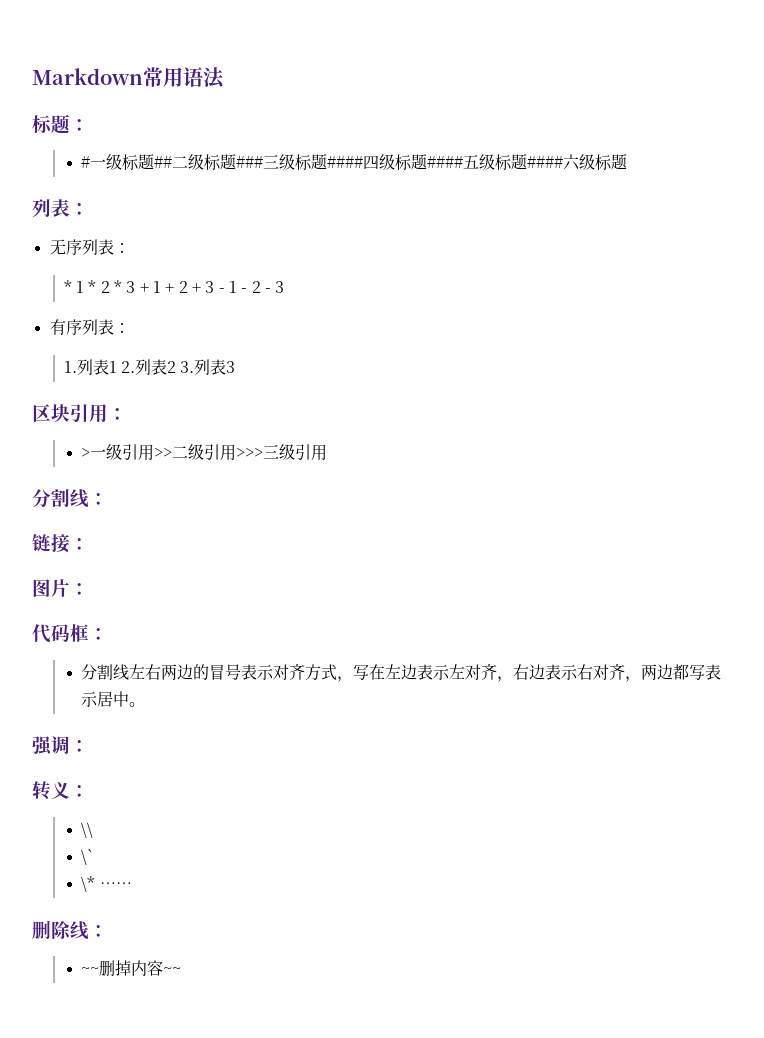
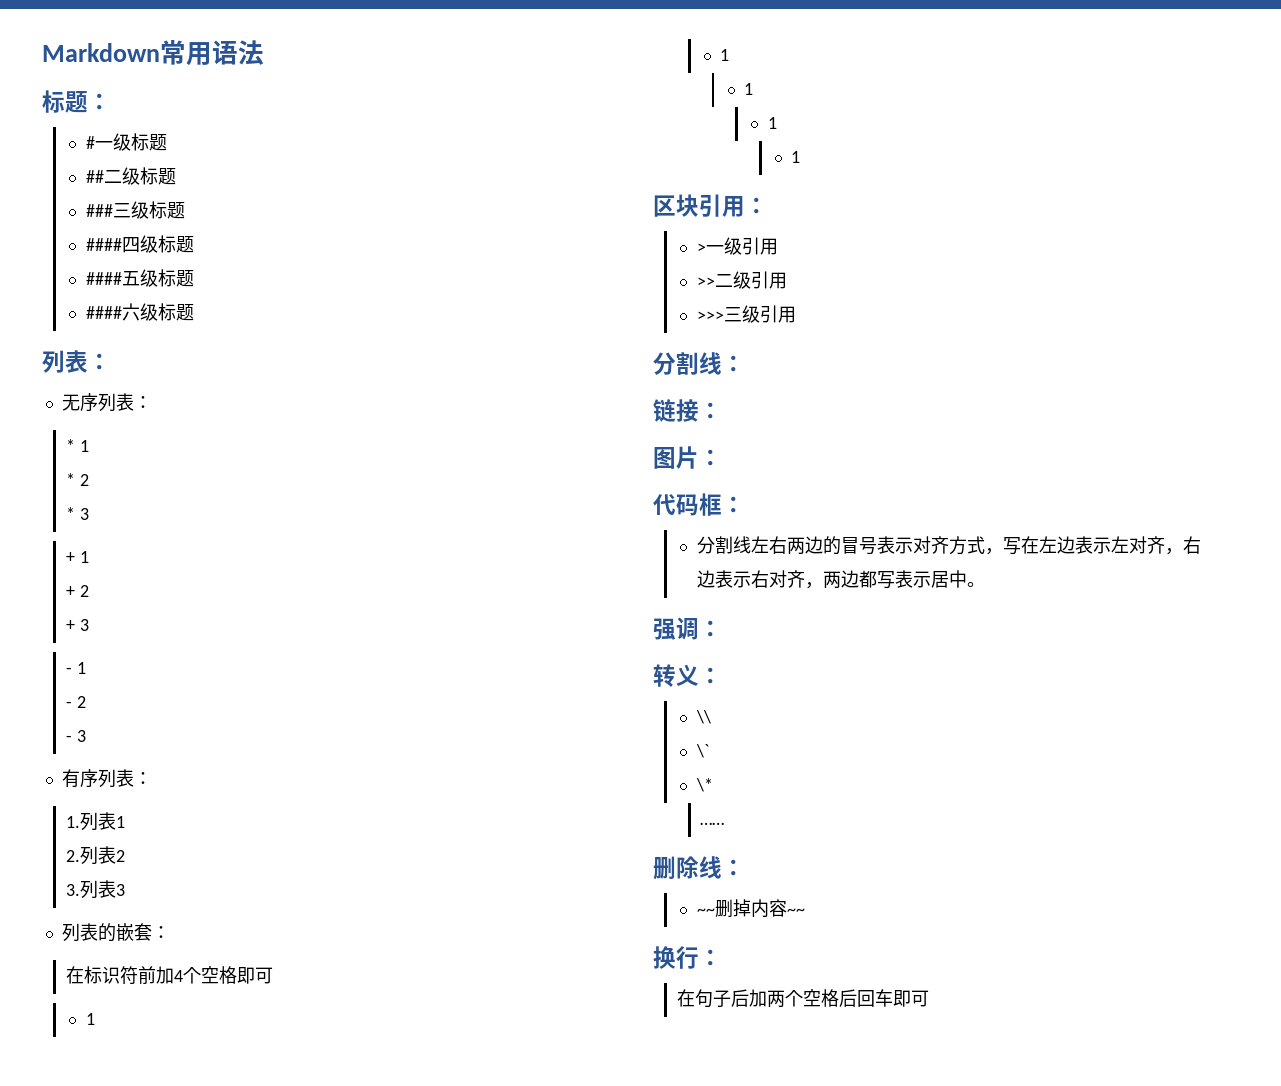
- #一级标题##二级标题###三级标题####四级标题####五级标题####六级标题
+ #一级标题
+ ##二级标题
+ ###三级标题
+ ####四级标题
+ ####五级标题
+ ####六级标题
- * 1 * 2 * 3 + 1 + 2 + 3 - 1 - 2 - 3
+ * 1
+ * 2
+ * 3
+ + 1
+ + 2
+ + 3
+ - 1
+ - 2
+ - 3
- 1.列表1 2.列表2 3.列表3
+ 1.列表1
+ 2.列表2
+ 3.列表3
+ 列表的嵌套：
+ 在标识符前加4个空格即可
+ 1
+ 1
+ 1
+ 1
+ 1
- >一级引用>>二级引用>>>三级引用
+ >一级引用
+ >>二级引用
+ >>>三级引用
- \* ……
+ \*
+ ……
+ 换行：
+ 在句子后加两个空格后回车即可

